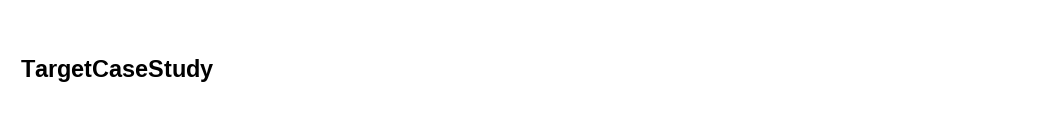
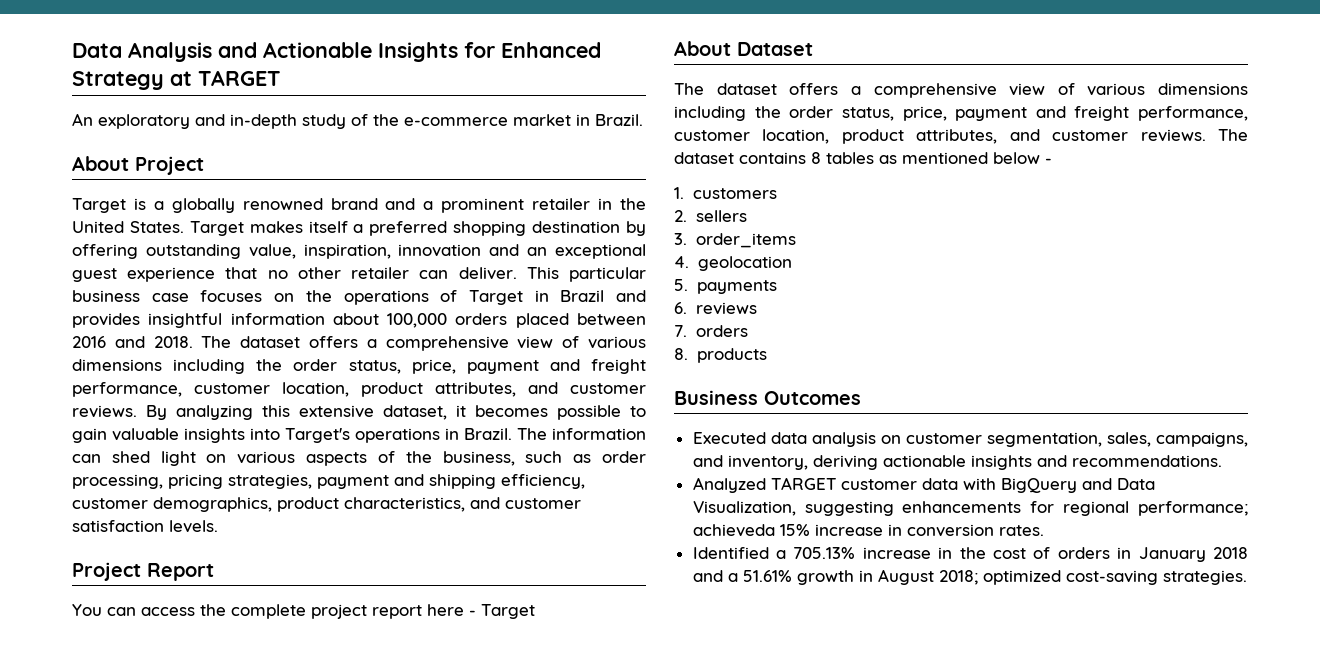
- TargetCaseStudy
+ Data Analysis and Actionable Insights for Enhanced Strategy at TARGET
+ An exploratory and in-depth study of the e-commerce market in Brazil.
+ About Project
+ Target is a globally renowned brand and a prominent retailer in the United States. Target makes itself a preferred shopping destination by offering outstanding value, inspiration, innovation and an exceptional guest experience that no other retailer can deliver. This particular business case focuses on the operations of Target in Brazil and provides insightful information about 100,000 orders placed between 2016 and 2018. The dataset offers a comprehensive view of various dimensions including the order status, price, payment and freight performance, customer location, product attributes, and customer reviews. By analyzing this extensive dataset, it becomes possible to gain valuable insights into Target's operations in Brazil. The information can shed light on various aspects of the business, such as order processing, pricing strategies, payment and shipping efficiency, customer demographics, product characteristics, and customer satisfaction levels.
+ Project Report
+ You can access the complete project report here - Target
+ About Dataset
+ The dataset offers a comprehensive view of various dimensions including the order status, price, payment and freight performance, customer location, product attributes, and customer reviews. The dataset contains 8 tables as mentioned below -
+ 1. customers
+ 2. sellers
+ 3. order_items
+ 4. geolocation
+ 5. payments
+ 6. reviews
+ 7. orders
+ 8. products
+ Business Outcomes
+ Executed data analysis on customer segmentation, sales, campaigns, and inventory, deriving actionable insights and recommendations.
+ Analyzed TARGET customer data with BigQuery and Data Visualization, suggesting enhancements for regional performance; achieveda 15% increase in conversion rates.
+ Identified a 705.13% increase in the cost of orders in January 2018 and a 51.61% growth in August 2018; optimized cost-saving strategies.

